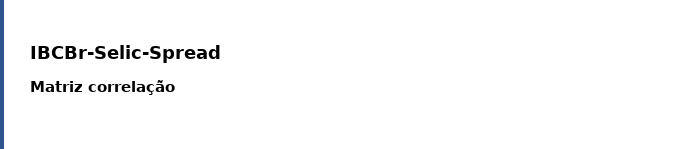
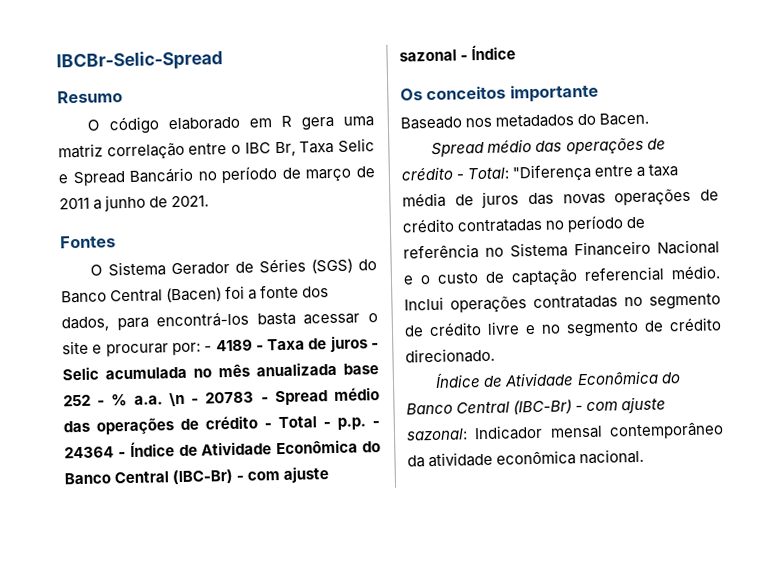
- Matriz correlação
+ Resumo
+ O código elaborado em R gera uma matriz correlação entre o IBC Br, Taxa Selic e Spread Bancário no período de março de 2011 a junho de 2021.
+ Fontes
+ O Sistema Gerador de Séries (SGS) do Banco Central (Bacen) foi a fonte dos dados, para encontrá-los basta acessar o site e procurar por: - 4189 - Taxa de juros - Selic acumulada no mês anualizada base 252 - % a.a. \n - 20783 - Spread médio das operações de crédito - Total - p.p. - 24364 - Índice de Atividade Econômica do Banco Central (IBC-Br) - com ajuste sazonal - Índice
+ Os conceitos importante
+ Baseado nos metadados do Bacen.
+ Spread médio das operações de crédito - Total: "Diferença entre a taxa média de juros das novas operações de crédito contratadas no período de referência no Sistema Financeiro Nacional e o custo de captação referencial médio. Inclui operações contratadas no segmento de crédito livre e no segmento de crédito direcionado.
+ Índice de Atividade Econômica do Banco Central (IBC-Br) - com ajuste sazonal: Indicador mensal contemporâneo da atividade econômica nacional.

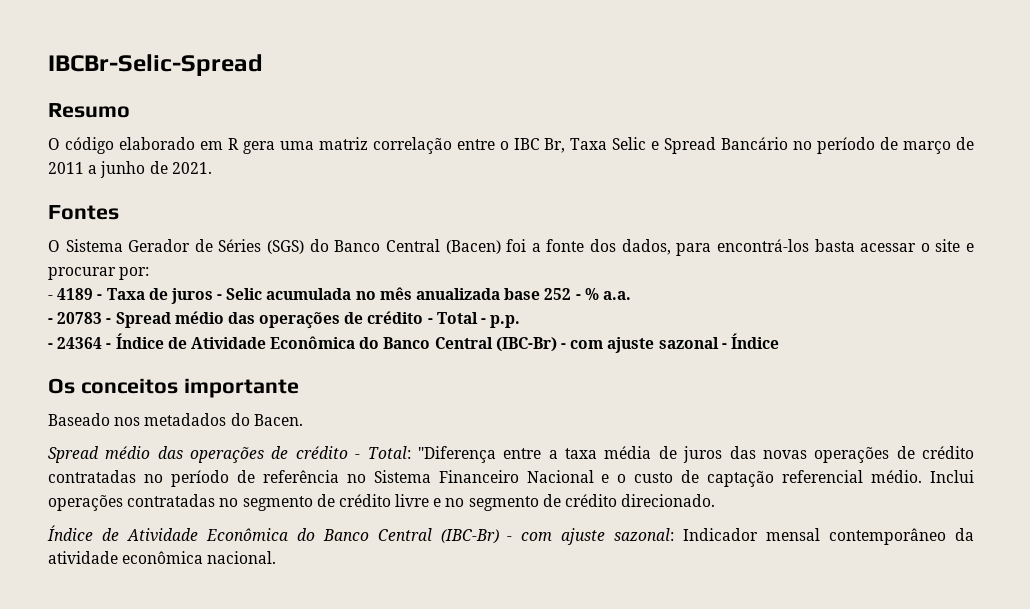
- O Sistema Gerador de Séries (SGS) do Banco Central (Bacen) foi a fonte dos dados, para encontrá-los basta acessar o site e procurar por: - 4189 - Taxa de juros - Selic acumulada no mês anualizada base 252 - % a.a. \n - 20783 - Spread médio das operações de crédito - Total - p.p. - 24364 - Índice de Atividade Econômica do Banco Central (IBC-Br) - com ajuste sazonal - Índice
+ O Sistema Gerador de Séries (SGS) do Banco Central (Bacen) foi a fonte dos dados, para encontrá-los basta acessar o site e procurar por:
+ - 4189 - Taxa de juros - Selic acumulada no mês anualizada base 252 - % a.a.
+ - 20783 - Spread médio das operações de crédito - Total - p.p.
+ - 24364 - Índice de Atividade Econômica do Banco Central (IBC-Br) - com ajuste sazonal - Índice

